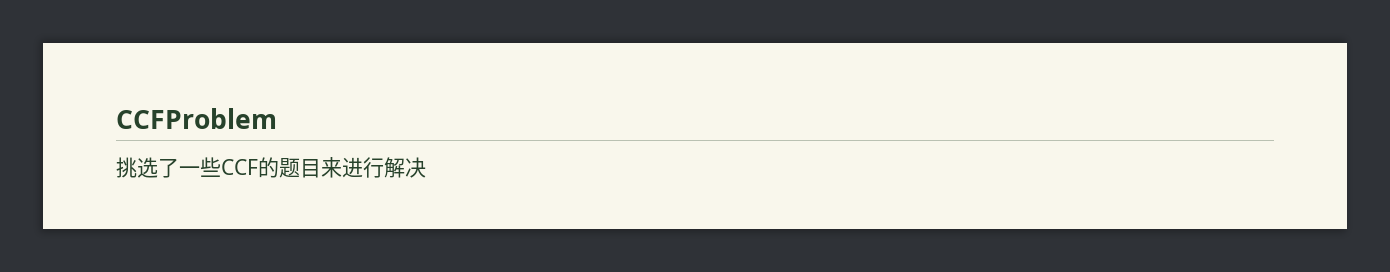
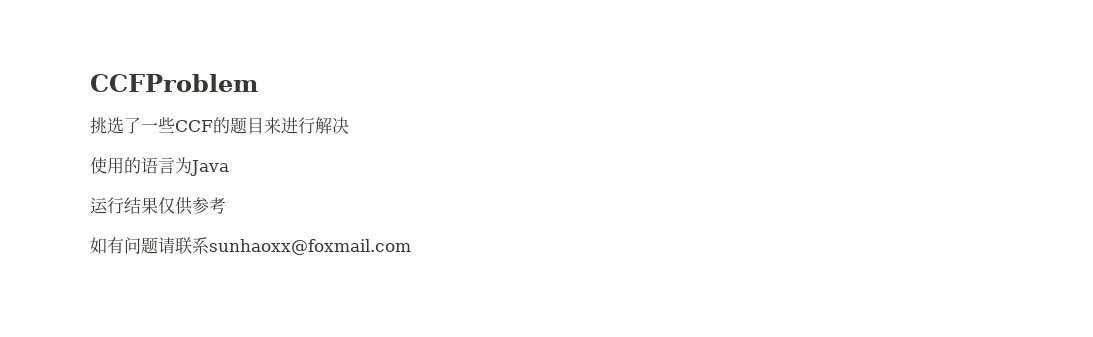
+ 使用的语言为Java
+ 运行结果仅供参考
+ 如有问题请联系sunhaoxx@foxmail.com

